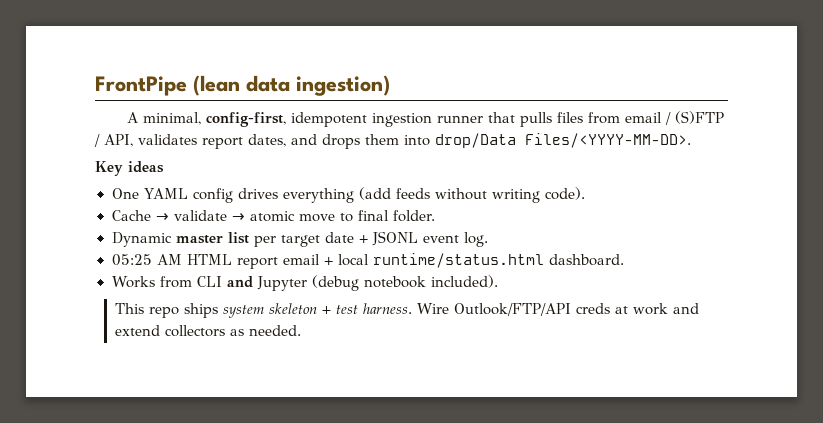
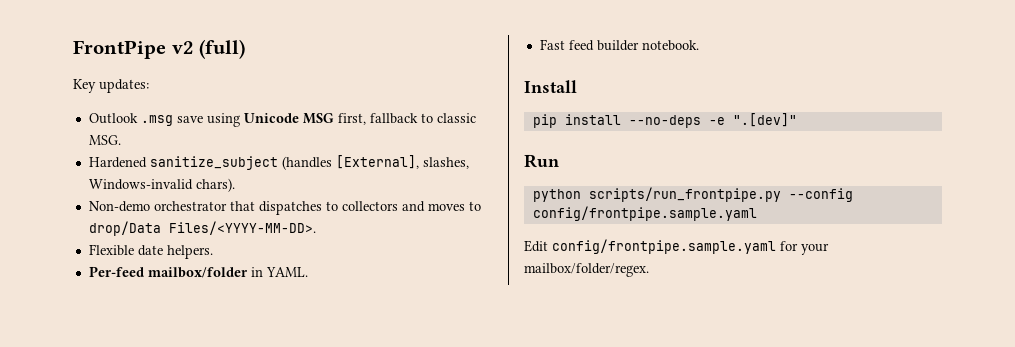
- FrontPipe (lean data ingestion)
- A minimal, config-first, idempotent ingestion runner that pulls files from email / (S)FTP / API, validates report dates, and drops them into drop/Data Files/<YYYY-MM-DD>.
- Key ideas
- One YAML config drives everything (add feeds without writing code).
- Cache → validate → atomic move to final folder.
- Dynamic master list per target date + JSONL event log.
- 05:25 AM HTML report email + local runtime/status.html dashboard.
- Works from CLI and Jupyter (debug notebook included).
- This repo ships system skeleton + test harness. Wire Outlook/FTP/API creds at work and extend collectors as needed.
+ FrontPipe v2 (full)
+ Key updates:
+ Outlook .msg save using Unicode MSG first, fallback to classic MSG.
+ Hardened sanitize_subject (handles [External], slashes, Windows-invalid chars).
+ Non-demo orchestrator that dispatches to collectors and moves to drop/Data Files/<YYYY-MM-DD>.
+ Flexible date helpers.
+ Per-feed mailbox/folder in YAML.
+ Fast feed builder notebook.
+ Install
+ pip install --no-deps -e ".[dev]"
+ Run
+ python scripts/run_frontpipe.py --config config/frontpipe.sample.yaml
+ Edit config/frontpipe.sample.yaml for your mailbox/folder/regex.

